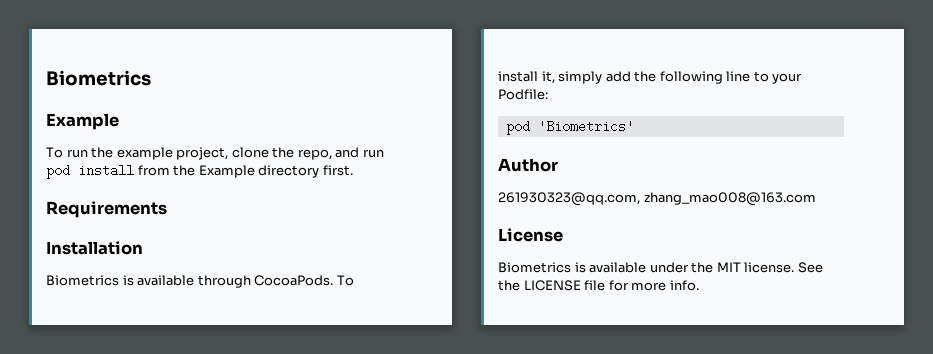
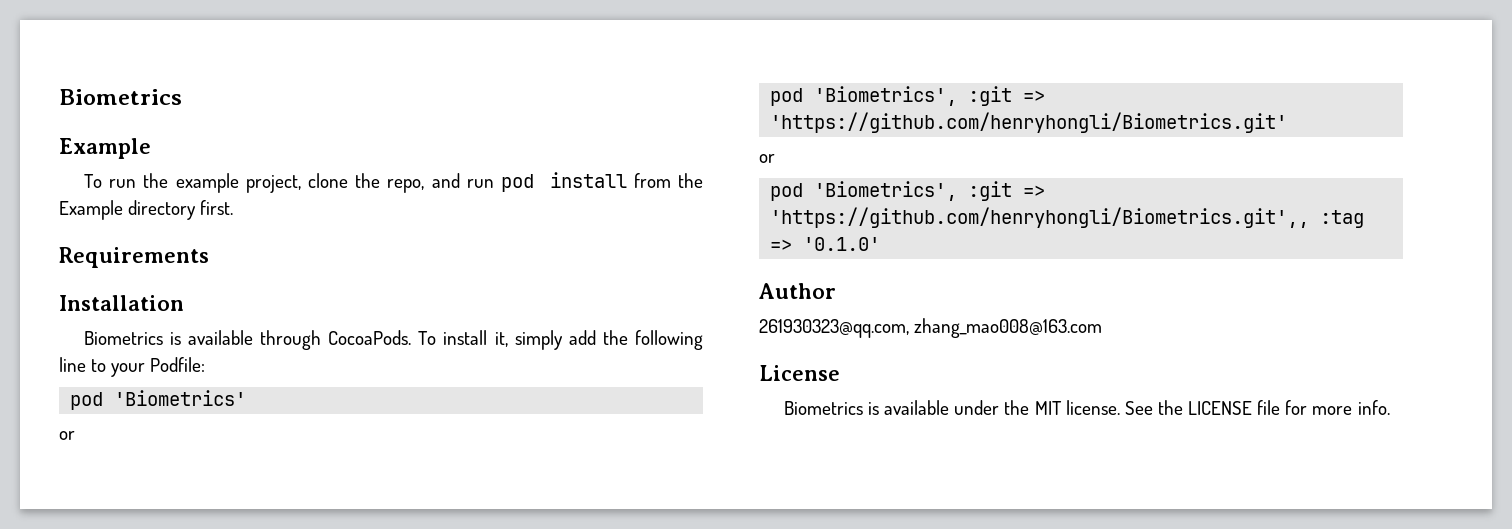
  pod 'Biometrics'
+ or
+ pod 'Biometrics', :git => 'https://github.com/henryhongli/Biometrics.git'
+ or
+ pod 'Biometrics', :git => 'https://github.com/henryhongli/Biometrics.git',, :tag => '0.1.0'

